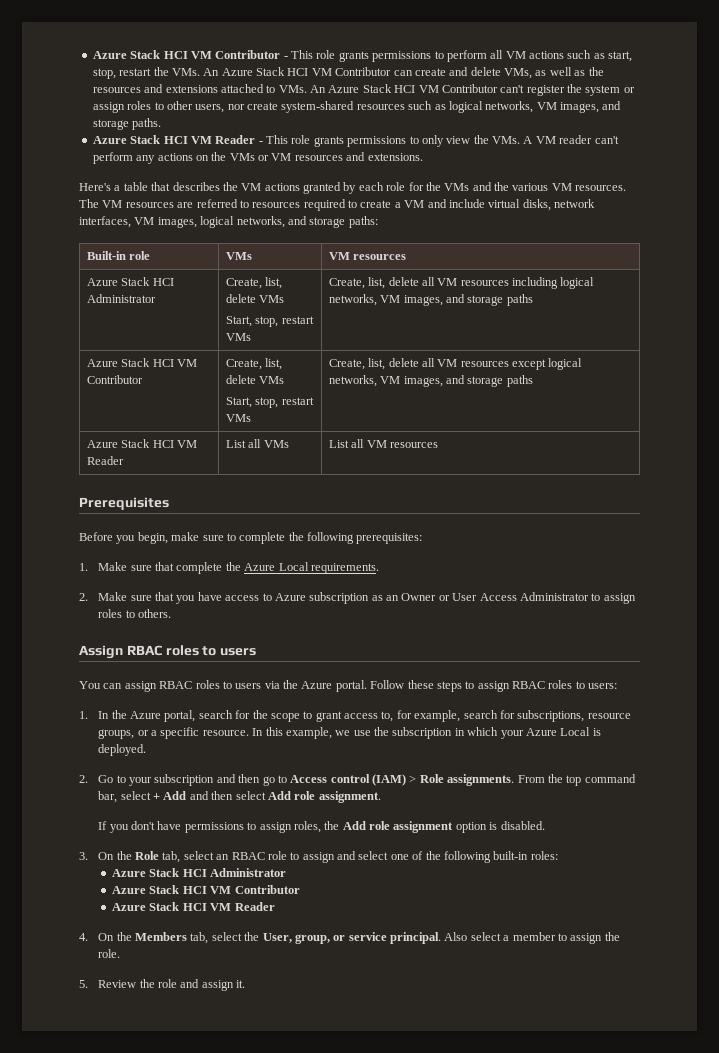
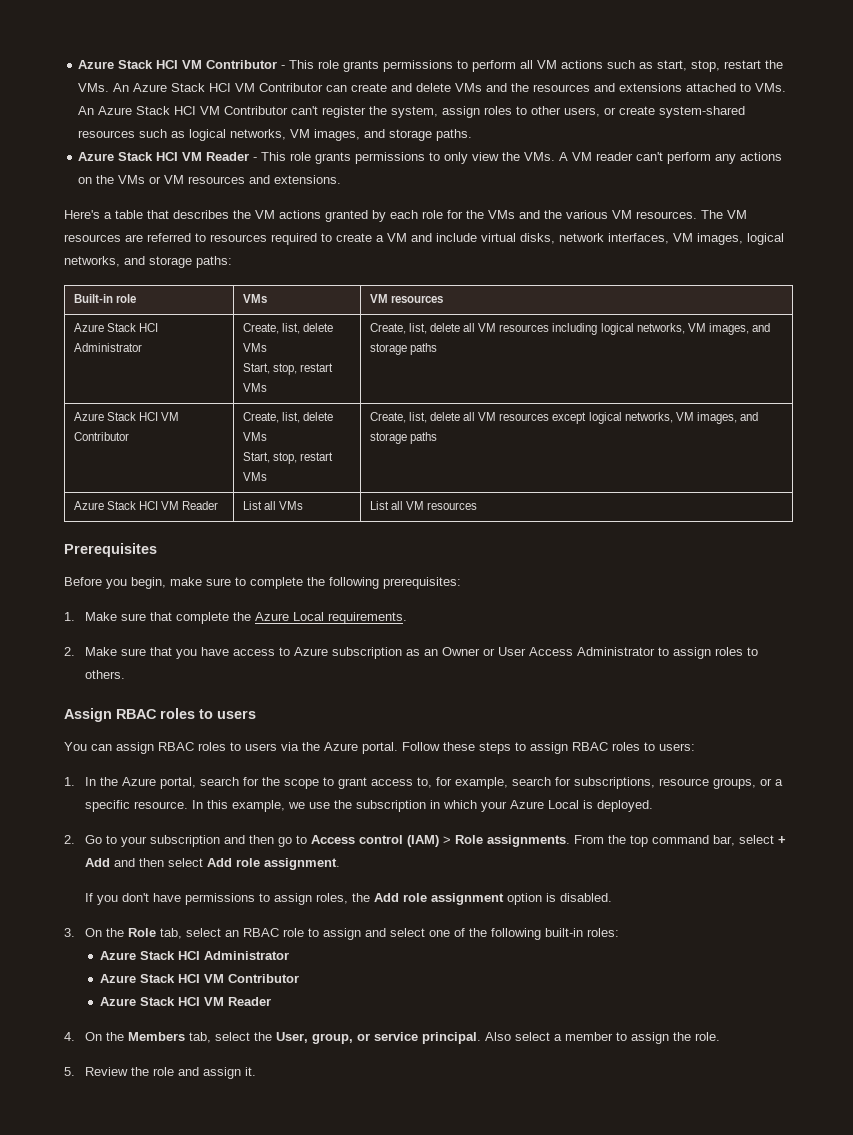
- Azure Stack HCI VM Contributor - This role grants permissions to perform all VM actions such as start, stop, restart the VMs. An Azure Stack HCI VM Contributor can create and delete VMs, as well as the resources and extensions attached to VMs. An Azure Stack HCI VM Contributor can't register the system or assign roles to other users, nor create system-shared resources such as logical networks, VM images, and storage paths.
+ Azure Stack HCI VM Contributor - This role grants permissions to perform all VM actions such as start, stop, restart the VMs. An Azure Stack HCI VM Contributor can create and delete VMs and the resources and extensions attached to VMs. An Azure Stack HCI VM Contributor can't register the system, assign roles to other users, or create system-shared resources such as logical networks, VM images, and storage paths.

